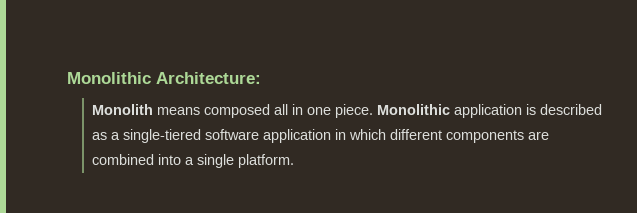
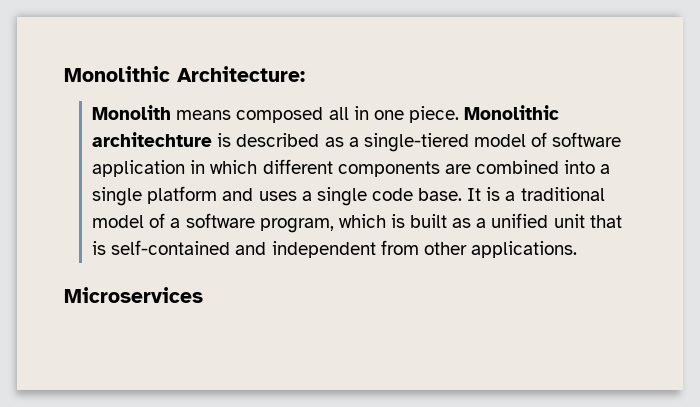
- Monolithic application is described as a single-tiered software application in which different components are combined into a single platform.
+ Monolithic architechture is described as a single-tiered model of software application in which different components are combined into a single platform and uses a single code base. It is a traditional model of a software program, which is built as a unified unit that is self-contained and independent from other applications.
+ Microservices

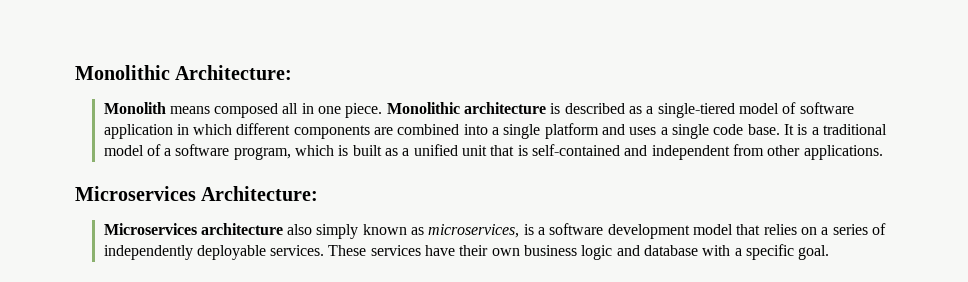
- Monolithic architechture is described as a single-tiered model of software application in which different components are combined into a single platform and uses a single code base.
+ Monolithic architecture is described as a single-tiered model of software application in which different components are combined into a single platform and uses a single code base.
- Microservices
+ Microservices Architecture:
+ Microservices architecture also simply known as microservices, is a software development model that relies on a series of independently deployable services. These services have their own business logic and database with a specific goal.

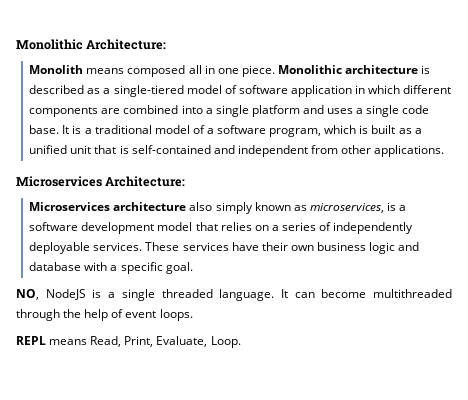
+ NO, NodeJS is a single threaded language. It can become multithreaded through the help of event loops.
+ REPL means Read, Print, Evaluate, Loop.

